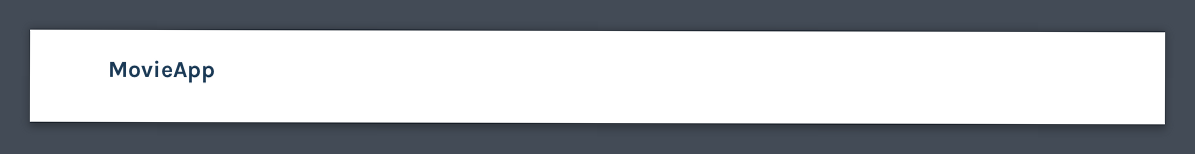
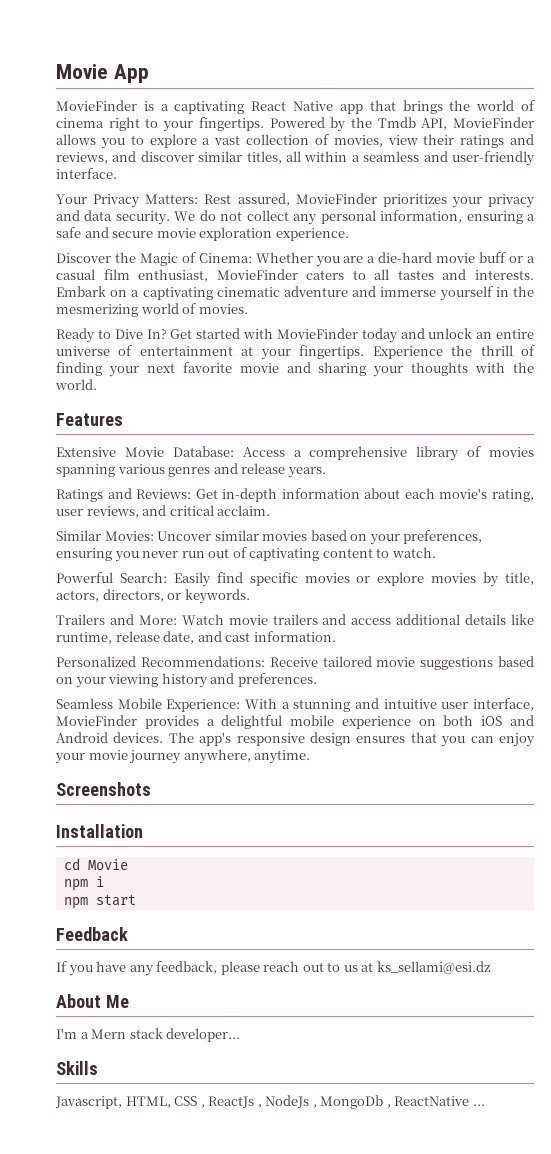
- MovieApp
+ Movie App
+ MovieFinder is a captivating React Native app that brings the world of cinema right to your fingertips. Powered by the Tmdb API, MovieFinder allows you to explore a vast collection of movies, view their ratings and reviews, and discover similar titles, all within a seamless and user-friendly interface.
+ Your Privacy Matters: Rest assured, MovieFinder prioritizes your privacy and data security. We do not collect any personal information, ensuring a safe and secure movie exploration experience.
+ Discover the Magic of Cinema: Whether you are a die-hard movie buff or a casual film enthusiast, MovieFinder caters to all tastes and interests. Embark on a captivating cinematic adventure and immerse yourself in the mesmerizing world of movies.
+ Ready to Dive In? Get started with MovieFinder today and unlock an entire universe of entertainment at your fingertips. Experience the thrill of finding your next favorite movie and sharing your thoughts with the world.
+ Features
+ Extensive Movie Database: Access a comprehensive library of movies spanning various genres and release years.
+ Ratings and Reviews: Get in-depth information about each movie's rating, user reviews, and critical acclaim.
+ Similar Movies: Uncover similar movies based on your preferences, ensuring you never run out of captivating content to watch.
+ Powerful Search: Easily find specific movies or explore movies by title, actors, directors, or keywords.
+ Trailers and More: Watch movie trailers and access additional details like runtime, release date, and cast information.
+ Personalized Recommendations: Receive tailored movie suggestions based on your viewing history and preferences.
+ Seamless Mobile Experience: With a stunning and intuitive user interface, MovieFinder provides a delightful mobile experience on both iOS and Android devices. The app's responsive design ensures that you can enjoy your movie journey anywhere, anytime.
+ Screenshots
+ Installation
+ cd Movie
+ npm i
+ npm start
+ Feedback
+ If you have any feedback, please reach out to us at ks_sellami@esi.dz
+ About Me
+ I'm a Mern stack developer...
+ Skills
+ Javascript, HTML, CSS , ReactJs , NodeJs , MongoDb , ReactNative ...

